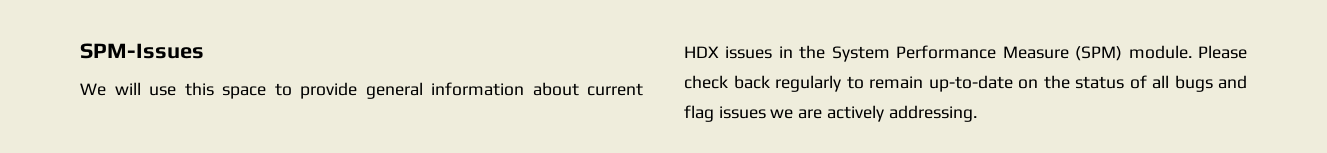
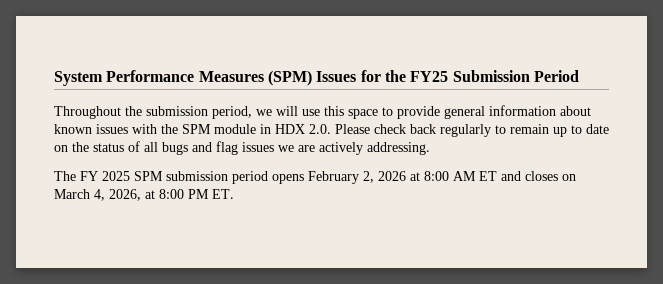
- SPM-Issues
- We will use this space to provide general information about current HDX issues in the System Performance Measure (SPM) module. Please check back regularly to remain up-to-date on the status of all bugs and flag issues we are actively addressing.
+ System Performance Measures (SPM) Issues for the FY25 Submission Period
+ Throughout the submission period, we will use this space to provide general information about known issues with the SPM module in HDX 2.0. Please check back regularly to remain up to date on the status of all bugs and flag issues we are actively addressing.
+ The FY 2025 SPM submission period opens February 2, 2026 at 8:00 AM ET and closes on March 4, 2026, at 8:00 PM ET.

